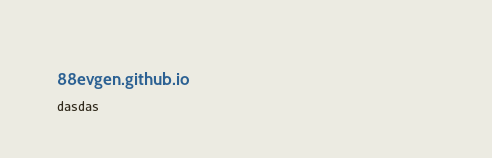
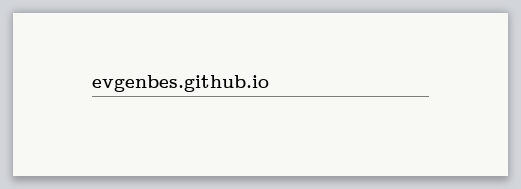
- 88evgen.github.io
- dasdas
+ evgenbes.github.io

